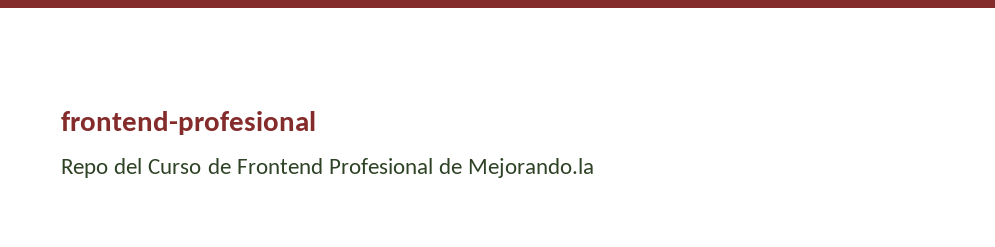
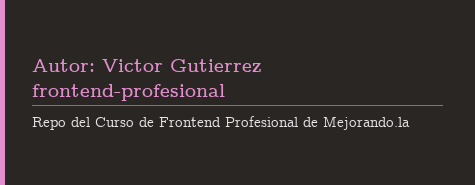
- frontend-profesional
+ Autor: Victor Gutierrez frontend-profesional

